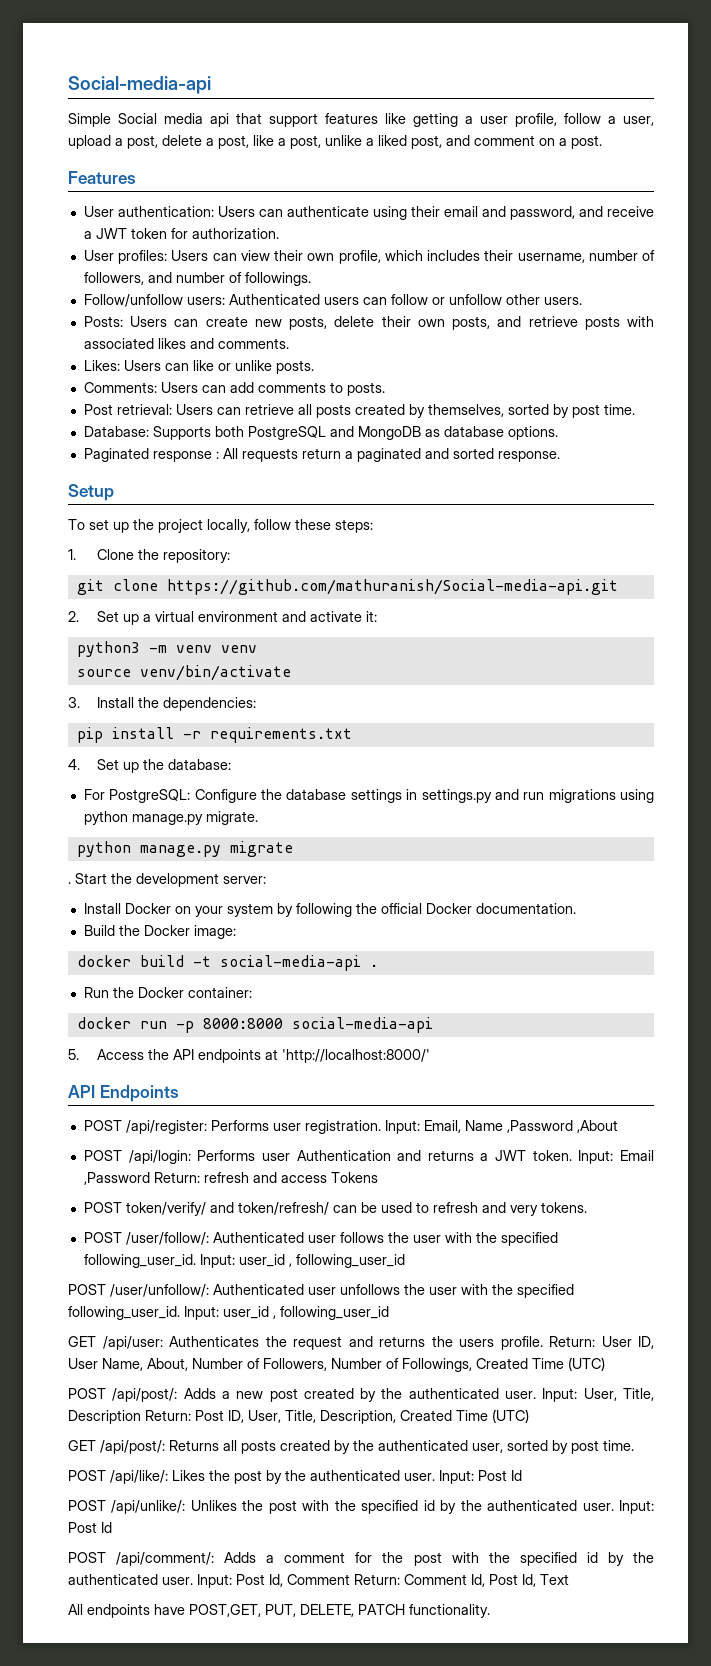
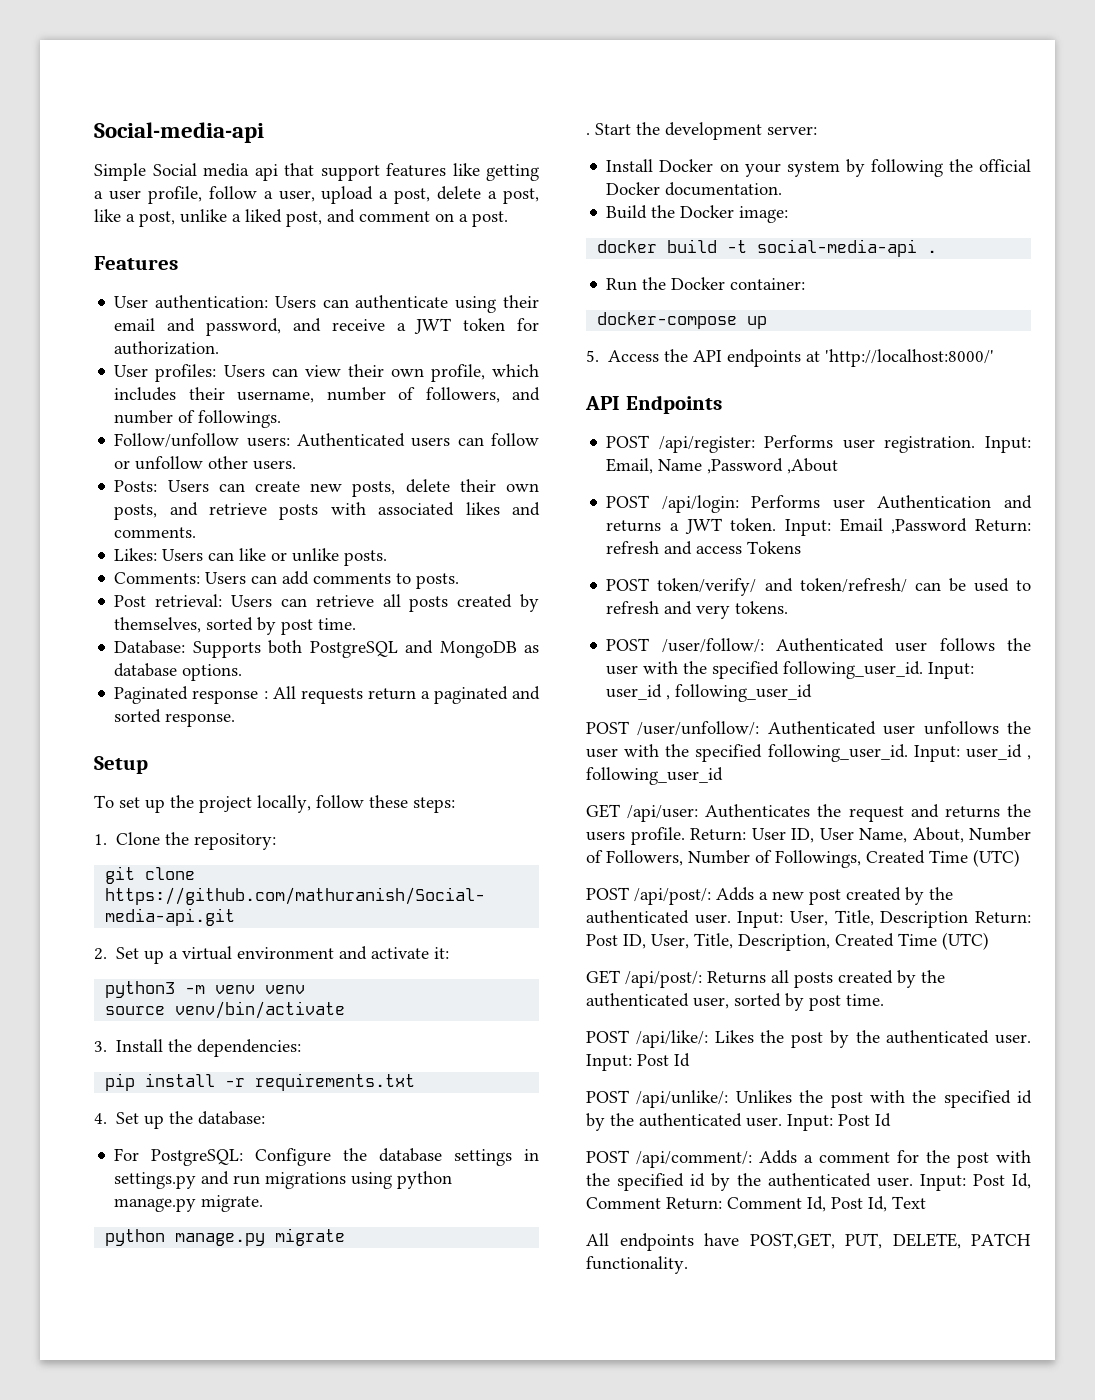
- docker run -p 8000:8000 social-media-api
+ docker-compose up

